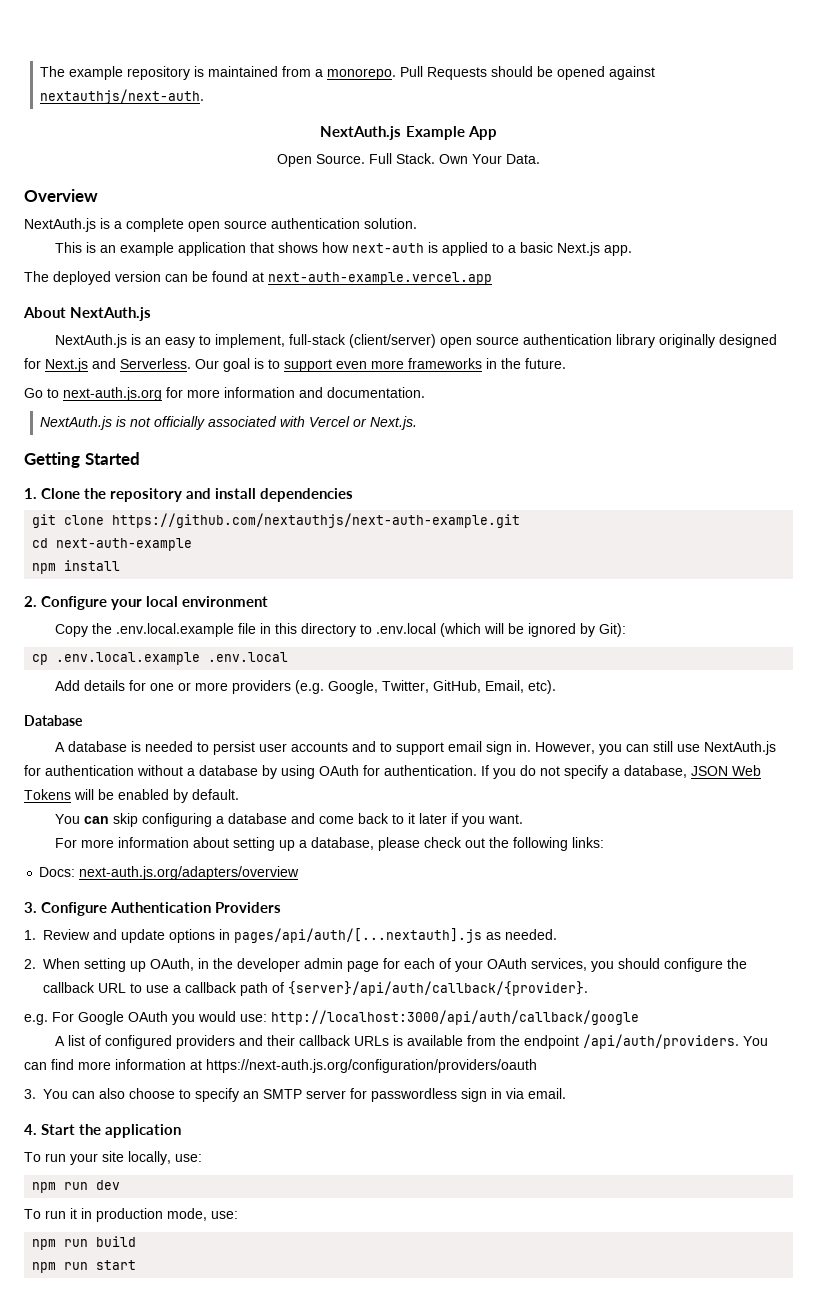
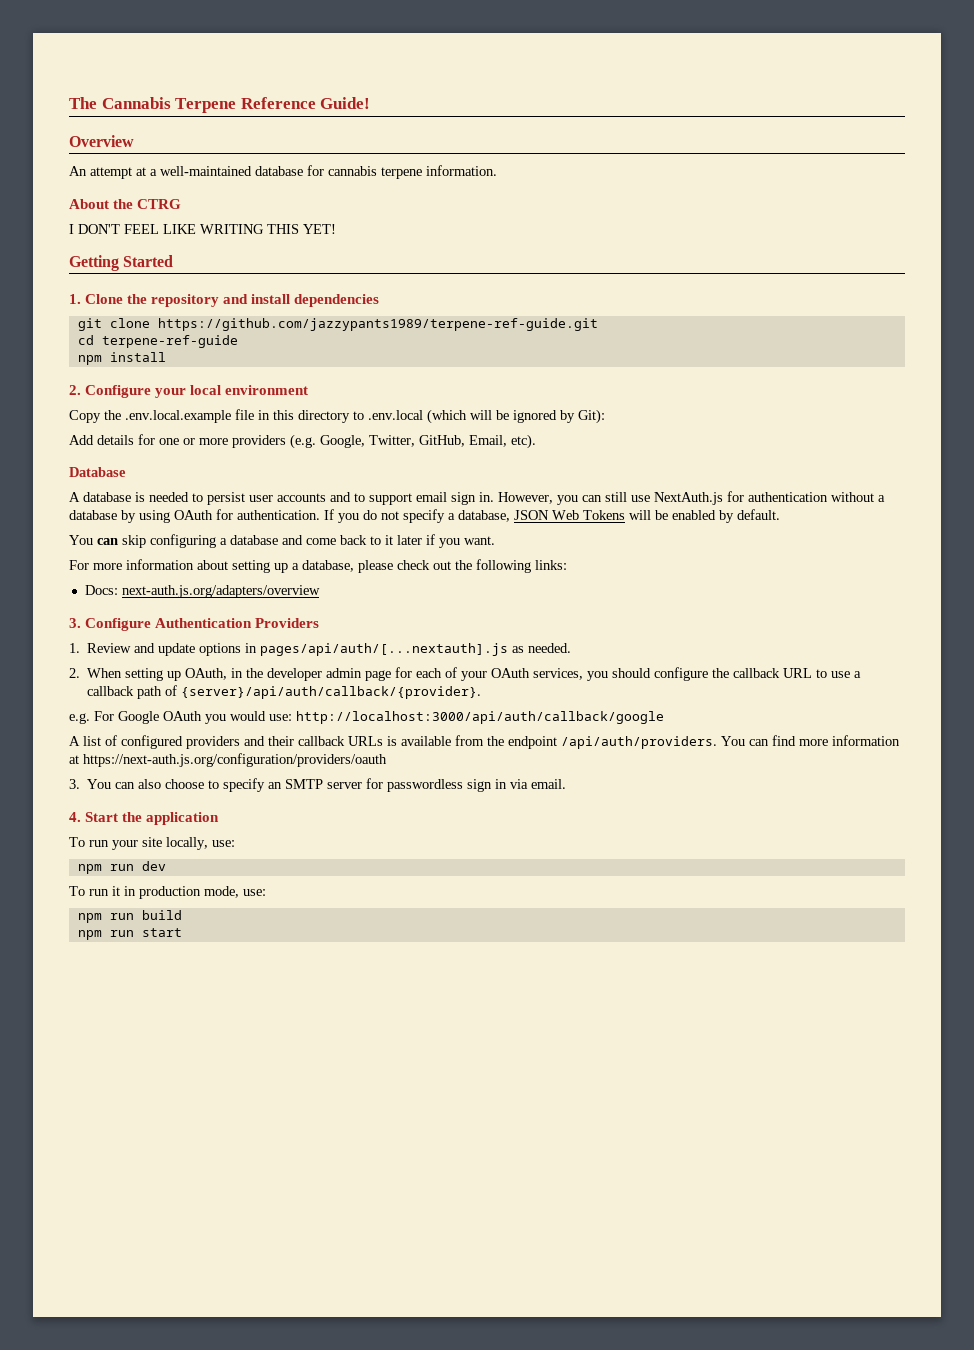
- The example repository is maintained from a monorepo. Pull Requests should be opened against nextauthjs/next-auth.
- NextAuth.js Example App
- Open Source. Full Stack. Own Your Data.
+ The Cannabis Terpene Reference Guide!
  Overview
- NextAuth.js is a complete open source authentication solution.
- This is an example application that shows how next-auth is applied to a basic Next.js app.
- The deployed version can be found at next-auth-example.vercel.app
- About NextAuth.js
- NextAuth.js is an easy to implement, full-stack (client/server) open source authentication library originally designed for Next.js and Serverless. Our goal is to support even more frameworks in the future.
- Go to next-auth.js.org for more information and documentation.
- NextAuth.js is not officially associated with Vercel or Next.js.
+ An attempt at a well-maintained database for cannabis terpene information.
+ About the CTRG
+ I DON'T FEEL LIKE WRITING THIS YET!
- git clone https://github.com/nextauthjs/next-auth-example.git
+ git clone https://github.com/jazzypants1989/terpene-ref-guide.git
- cd next-auth-example
+ cd terpene-ref-guide
- cp .env.local.example .env.local

